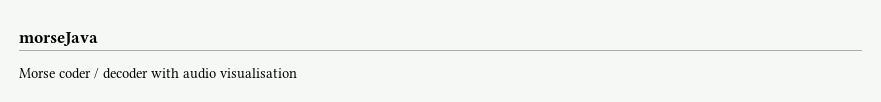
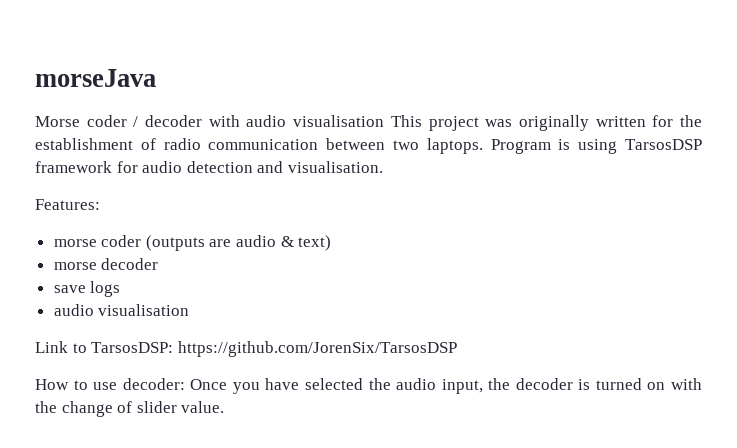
- Morse coder / decoder with audio visualisation
+ Morse coder / decoder with audio visualisation This project was originally written for the establishment of radio communication between two laptops. Program is using TarsosDSP framework for audio detection and visualisation.
+ Features:
+ morse coder (outputs are audio & text)
+ morse decoder
+ save logs
+ audio visualisation
+ Link to TarsosDSP: https://github.com/JorenSix/TarsosDSP
+ How to use decoder: Once you have selected the audio input, the decoder is turned on with the change of slider value.

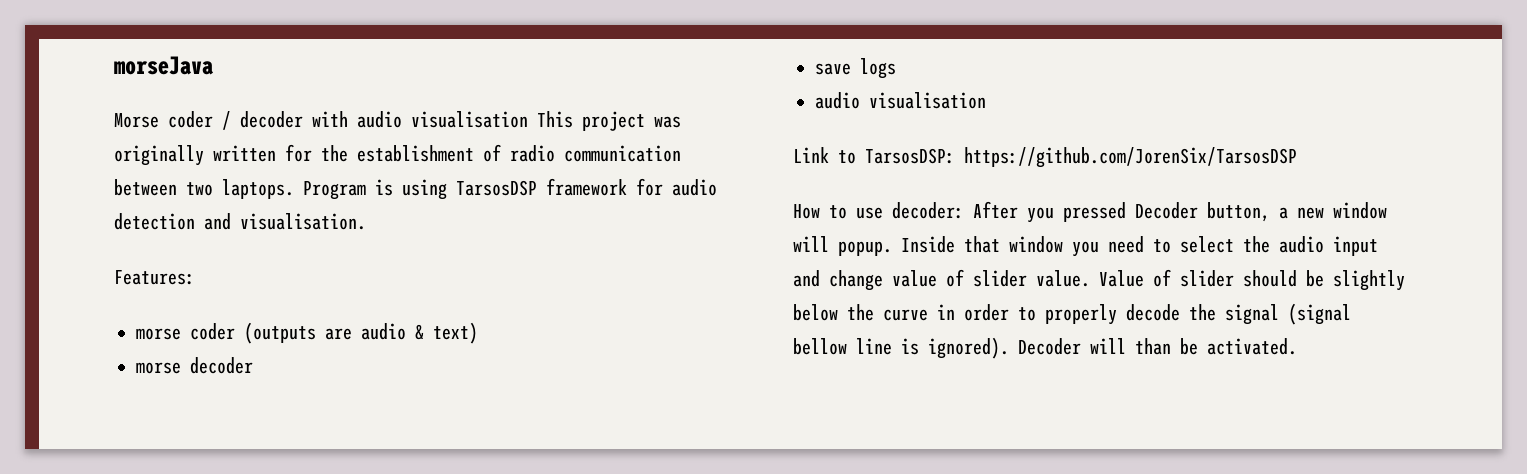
- How to use decoder: Once you have selected the audio input, the decoder is turned on with the change of slider value.
+ How to use decoder: After you pressed Decoder button, a new window will popup. Inside that window you need to select the audio input and change value of slider value. Value of slider should be slightly below the curve in order to properly decode the signal (signal bellow line is ignored). Decoder will than be activated.

